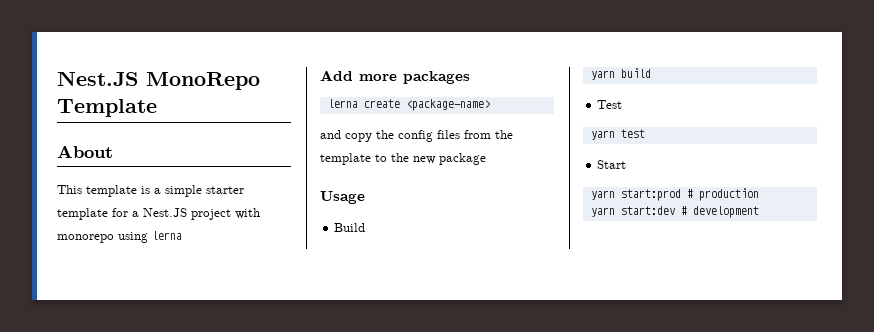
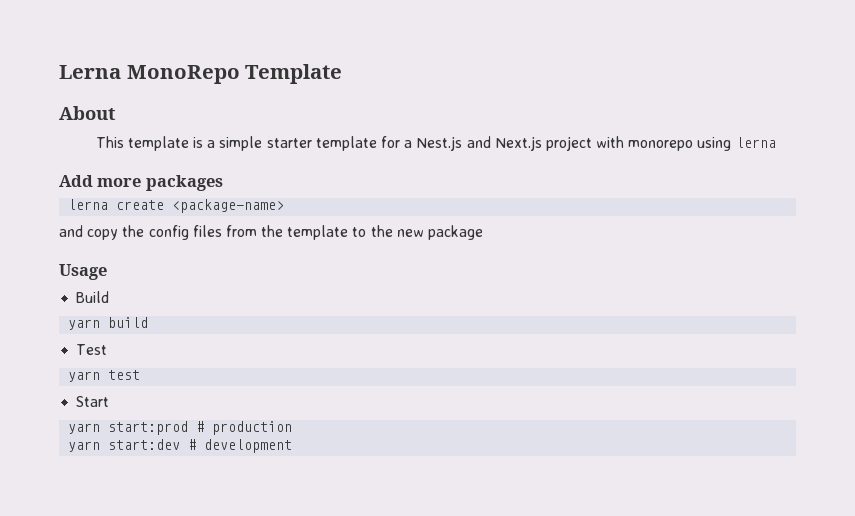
- Nest.JS MonoRepo Template
+ Lerna MonoRepo Template
- This template is a simple starter template for a Nest.JS project with monorepo using lerna
+ This template is a simple starter template for a Nest.js and Next.js project with monorepo using lerna

